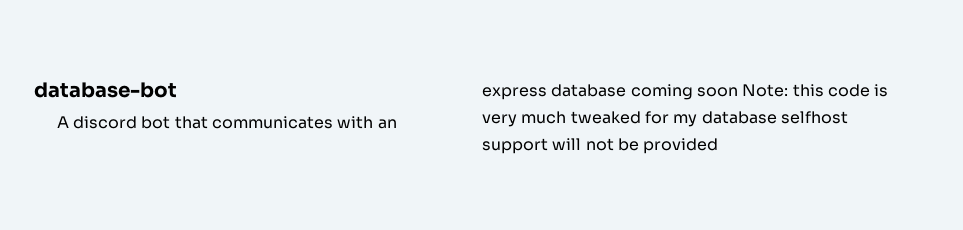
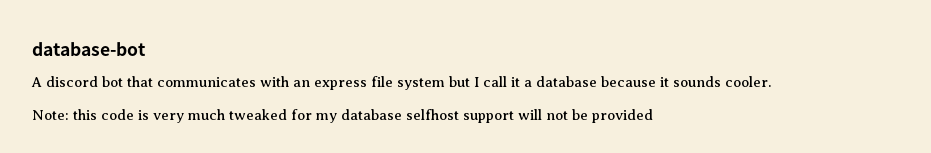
- A discord bot that communicates with an express database coming soon Note: this code is very much tweaked for my database selfhost support will not be provided
+ A discord bot that communicates with an express file system but I call it a database because it sounds cooler.
+ Note: this code is very much tweaked for my database selfhost support will not be provided

